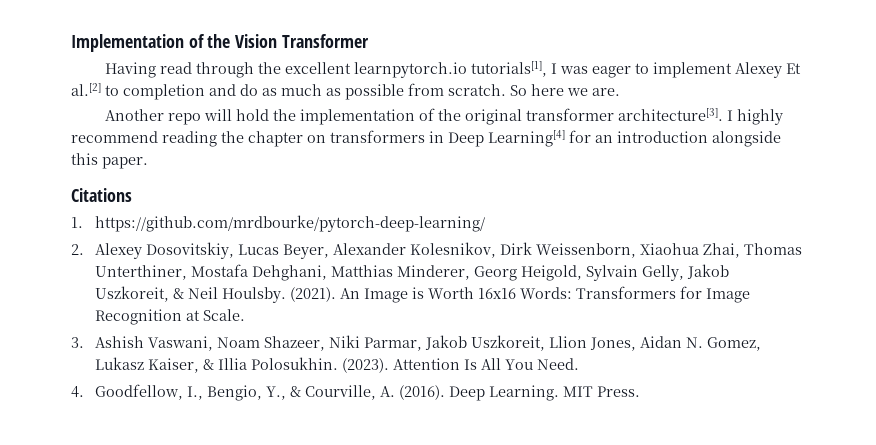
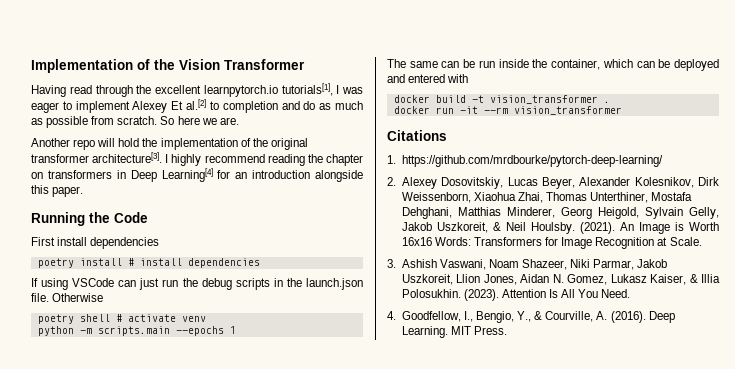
+ Running the Code
+ First install dependencies
+ poetry install # install dependencies
+ If using VSCode can just run the debug scripts in the launch.json file. Otherwise
+ poetry shell # activate venv
+ python -m scripts.main --epochs 1
+ The same can be run inside the container, which can be deployed and entered with
+ docker build -t vision_transformer .
+ docker run -it --rm vision_transformer

